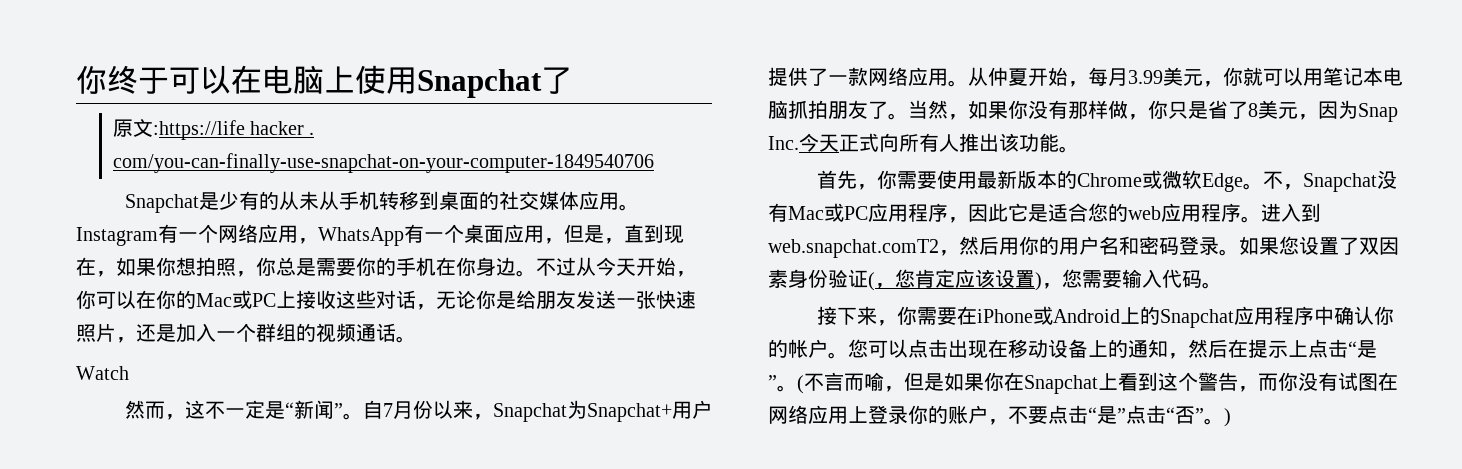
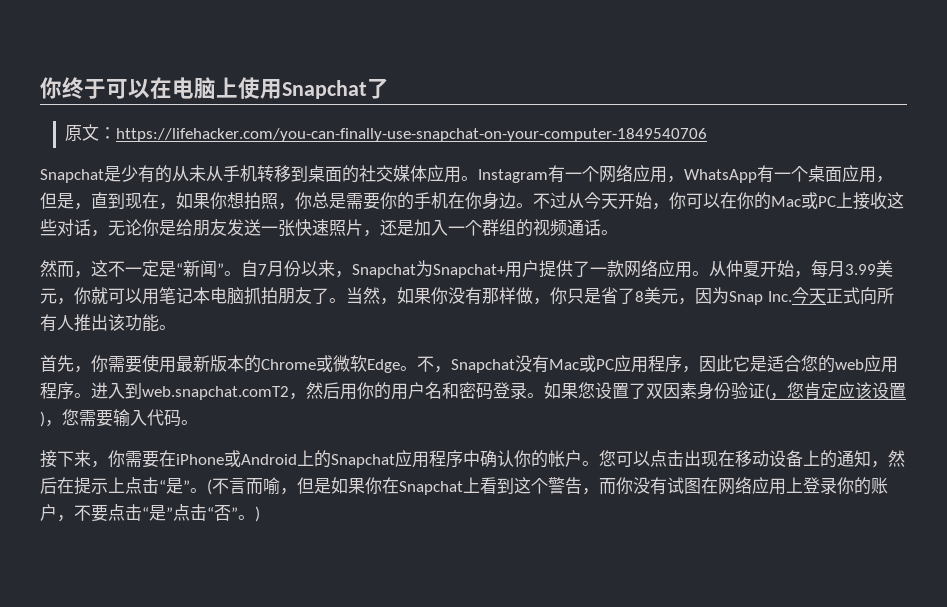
- 原文:https://life hacker . com/you-can-finally-use-snapchat-on-your-computer-1849540706
+ 原文：https://lifehacker.com/you-can-finally-use-snapchat-on-your-computer-1849540706
- Watch

